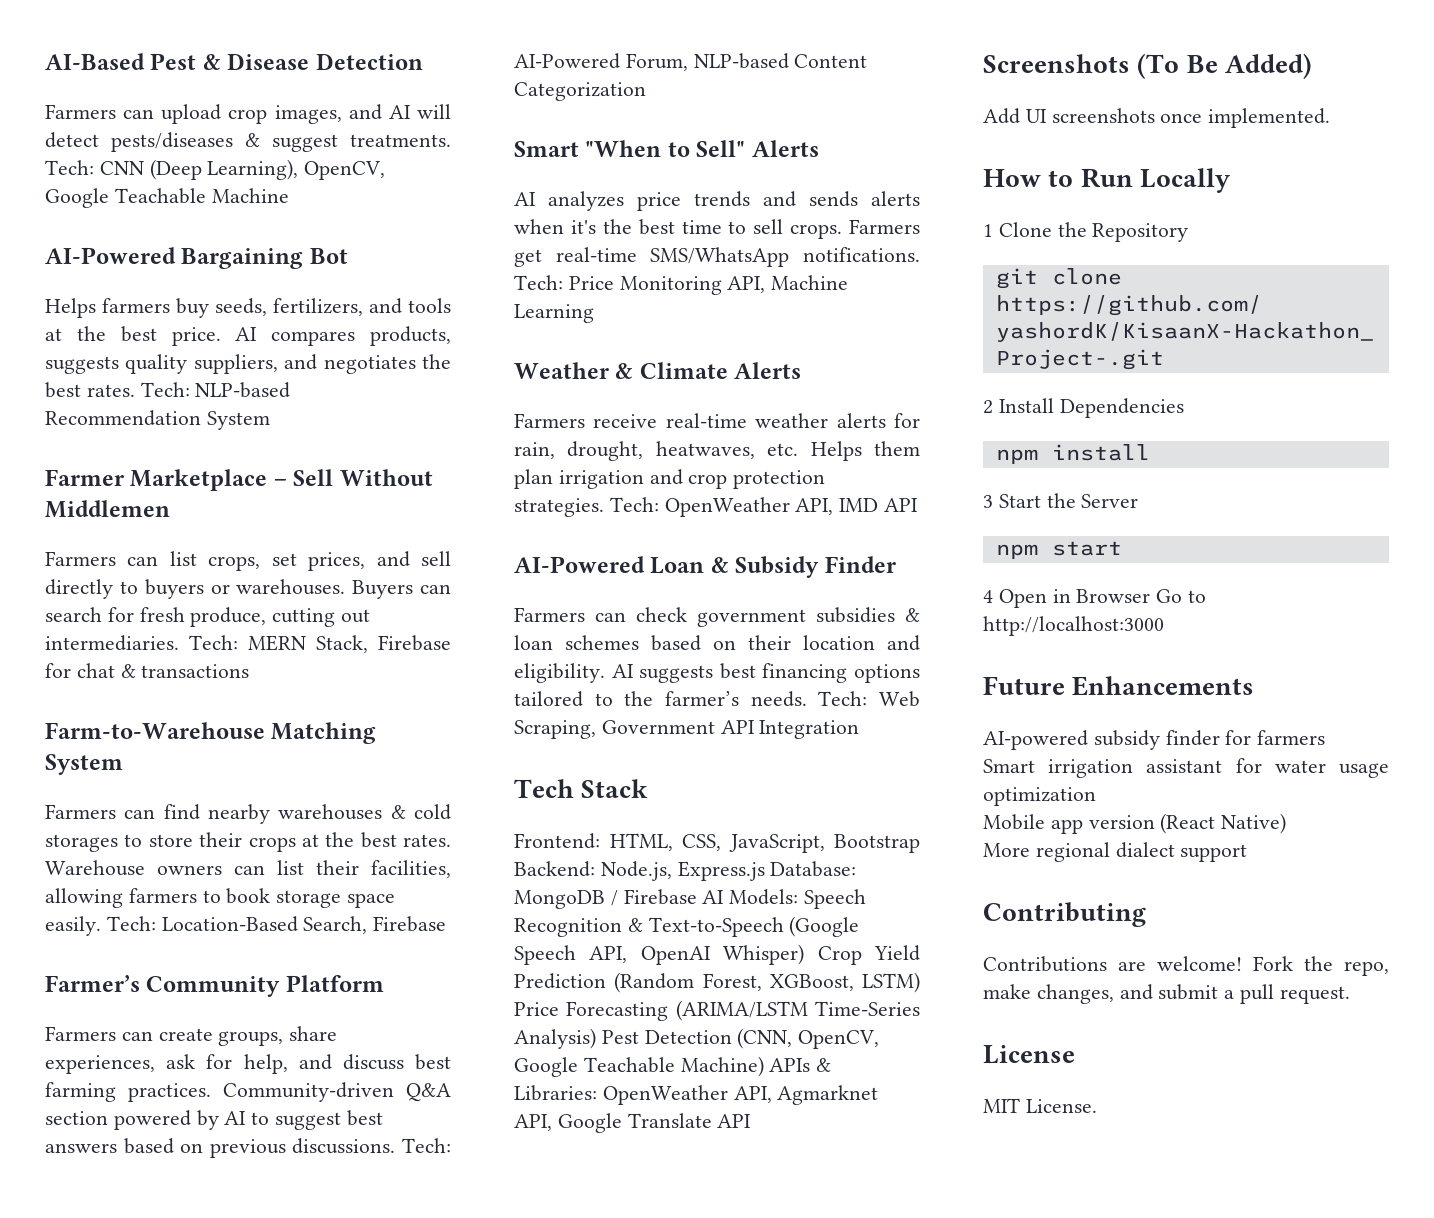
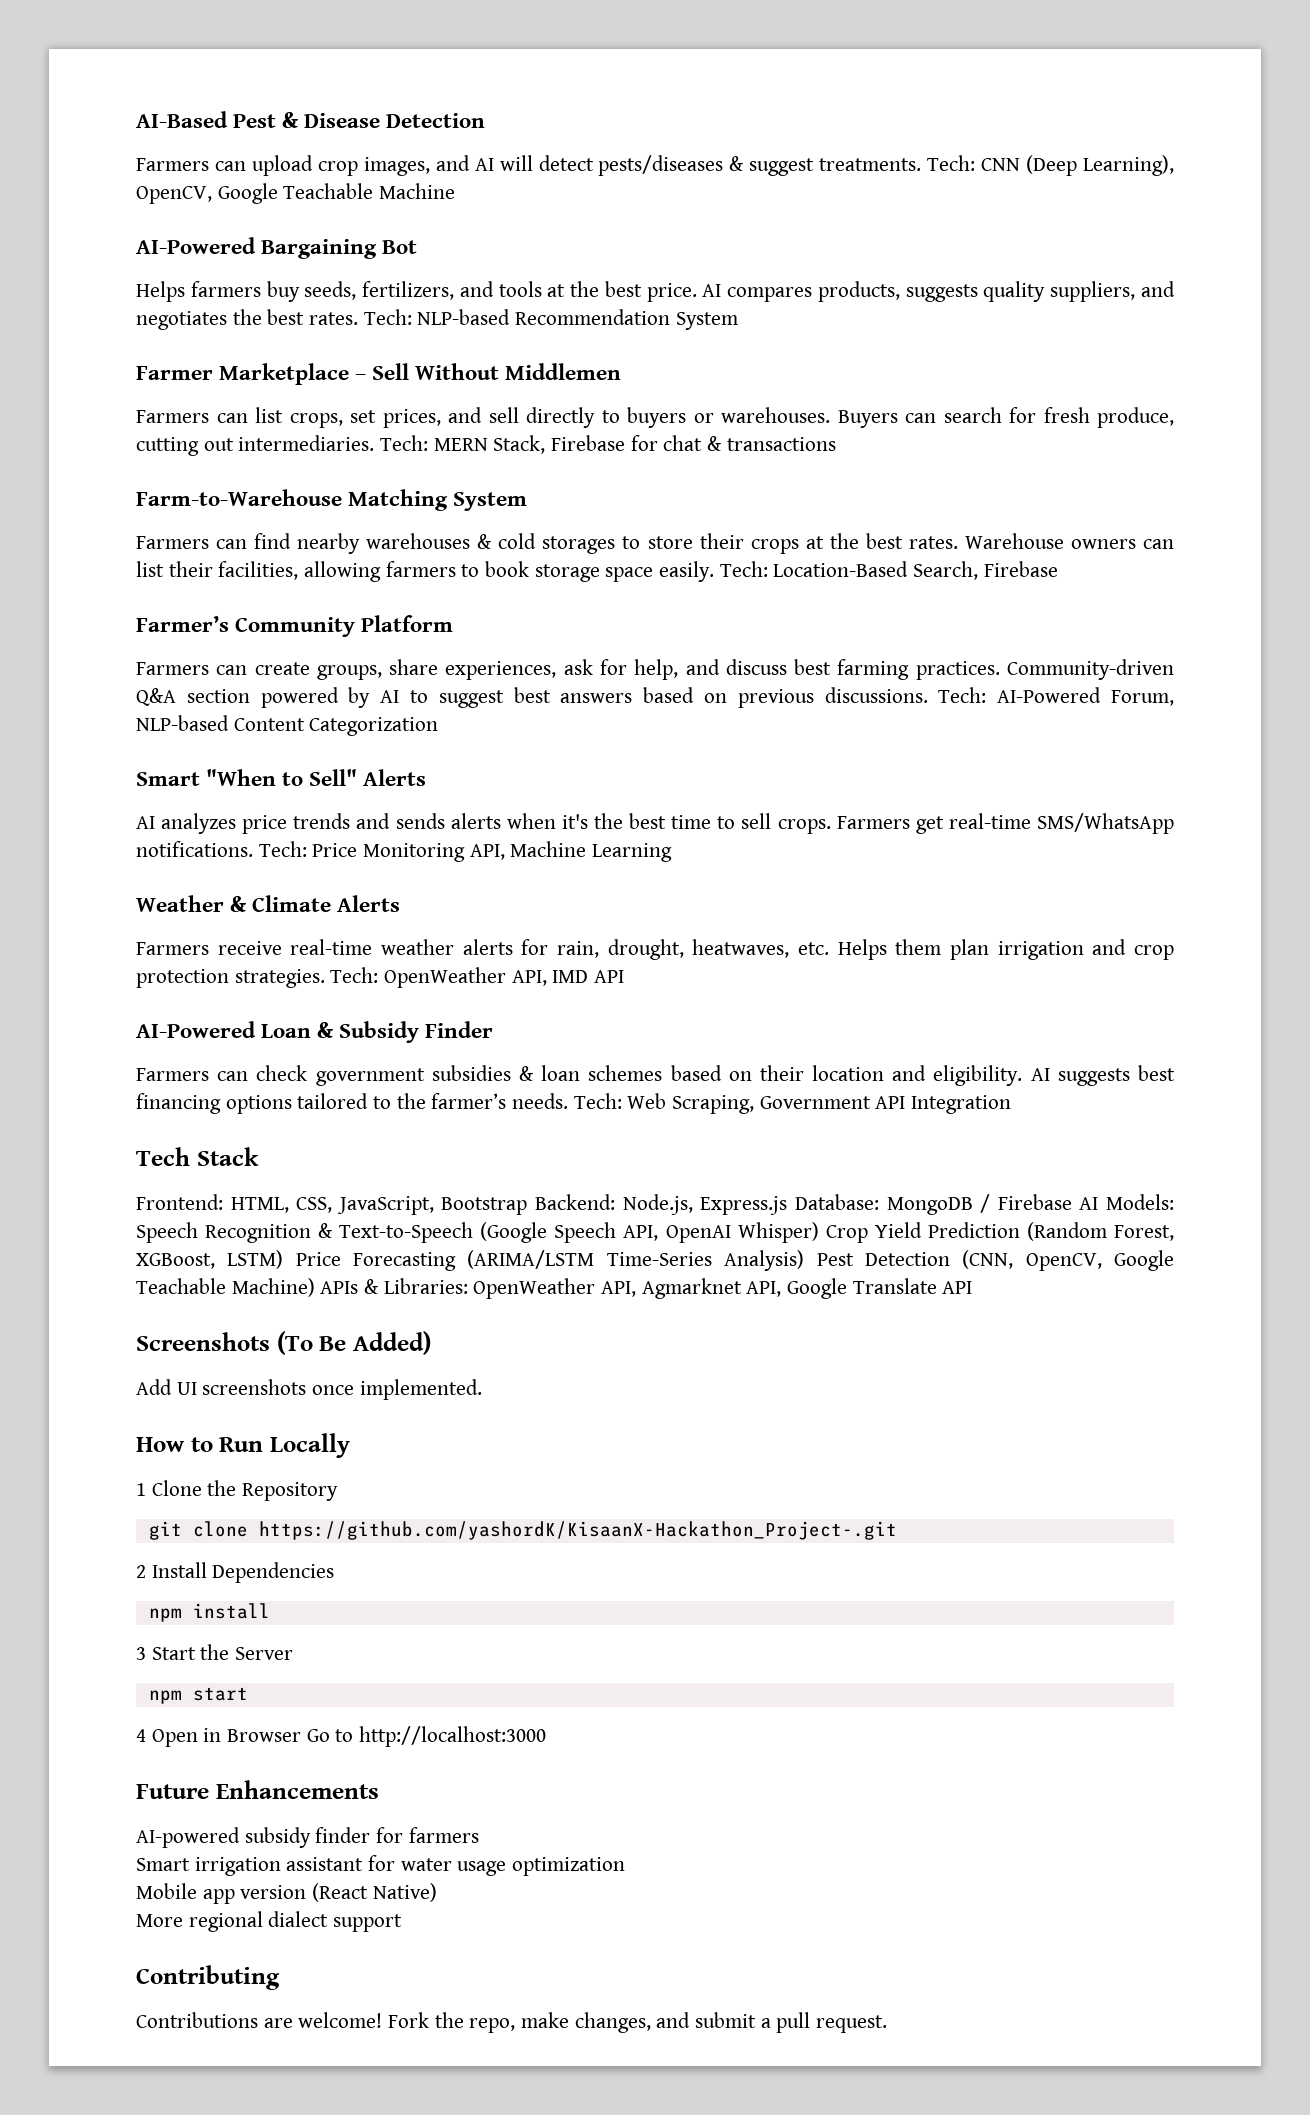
- License
- MIT License.

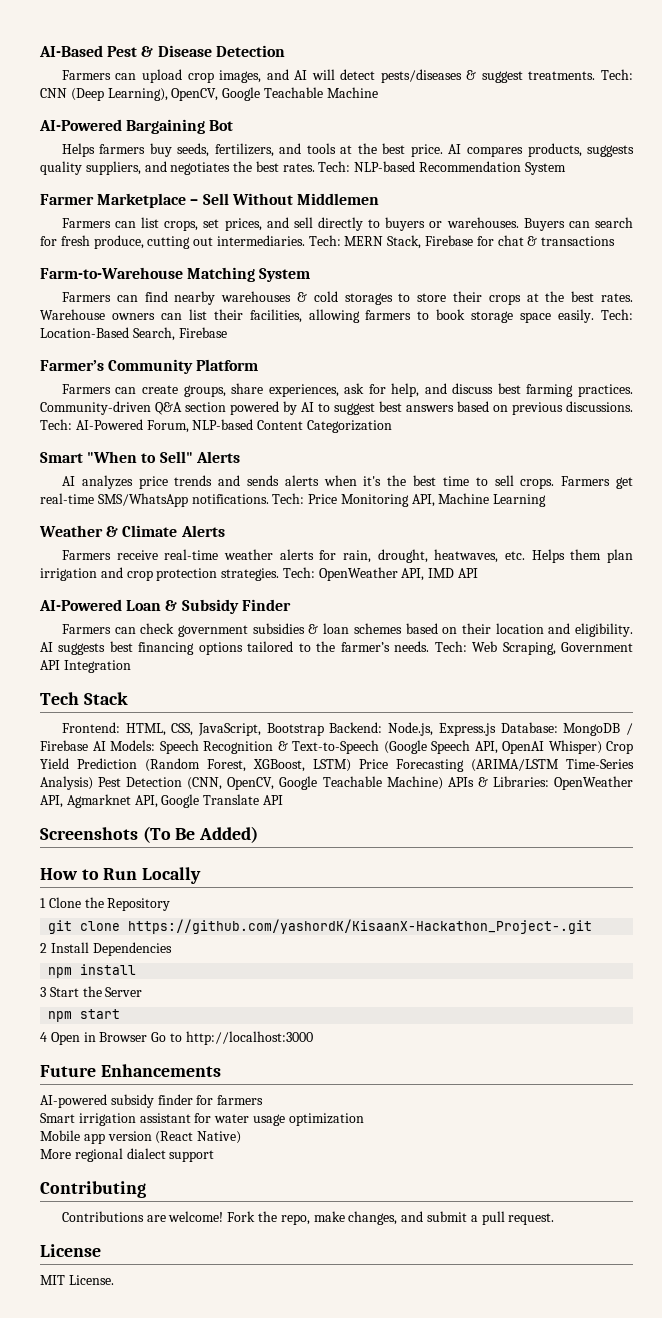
- Add UI screenshots once implemented.
+ License
+ MIT License.

